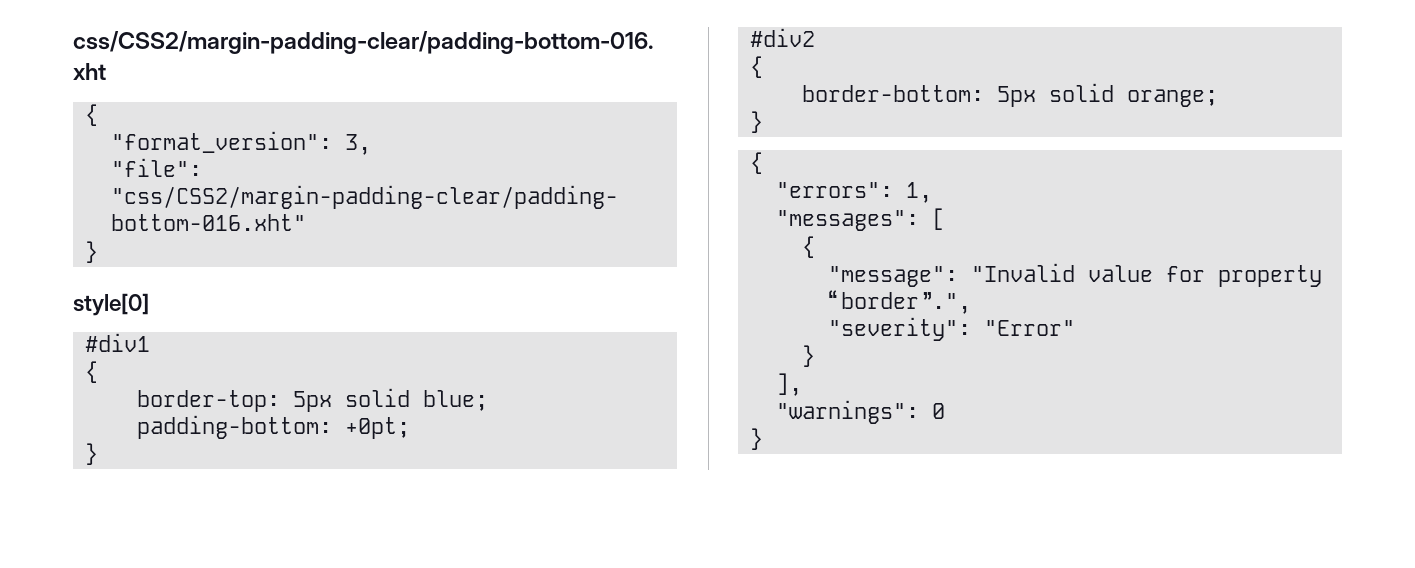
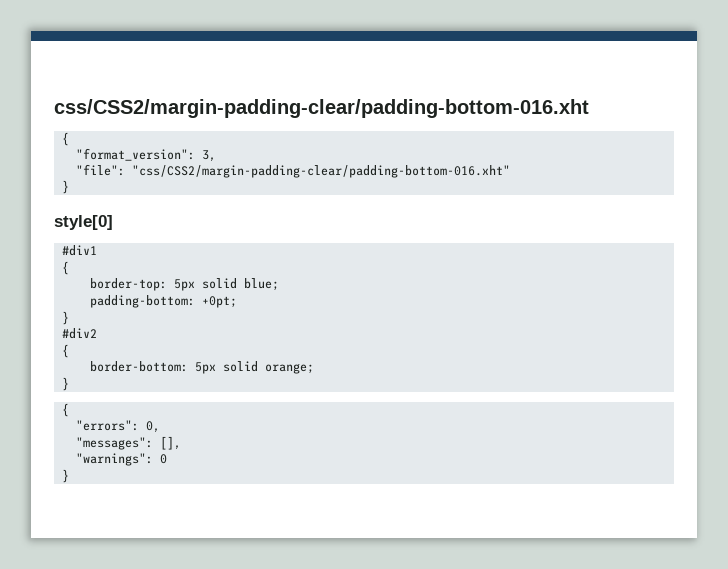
- "errors": 1,
+ "errors": 0,
- "messages": [
- {
- "message": "Invalid value for property “border”.",
- "severity": "Error"
- }
- ],
+ "messages": [],

